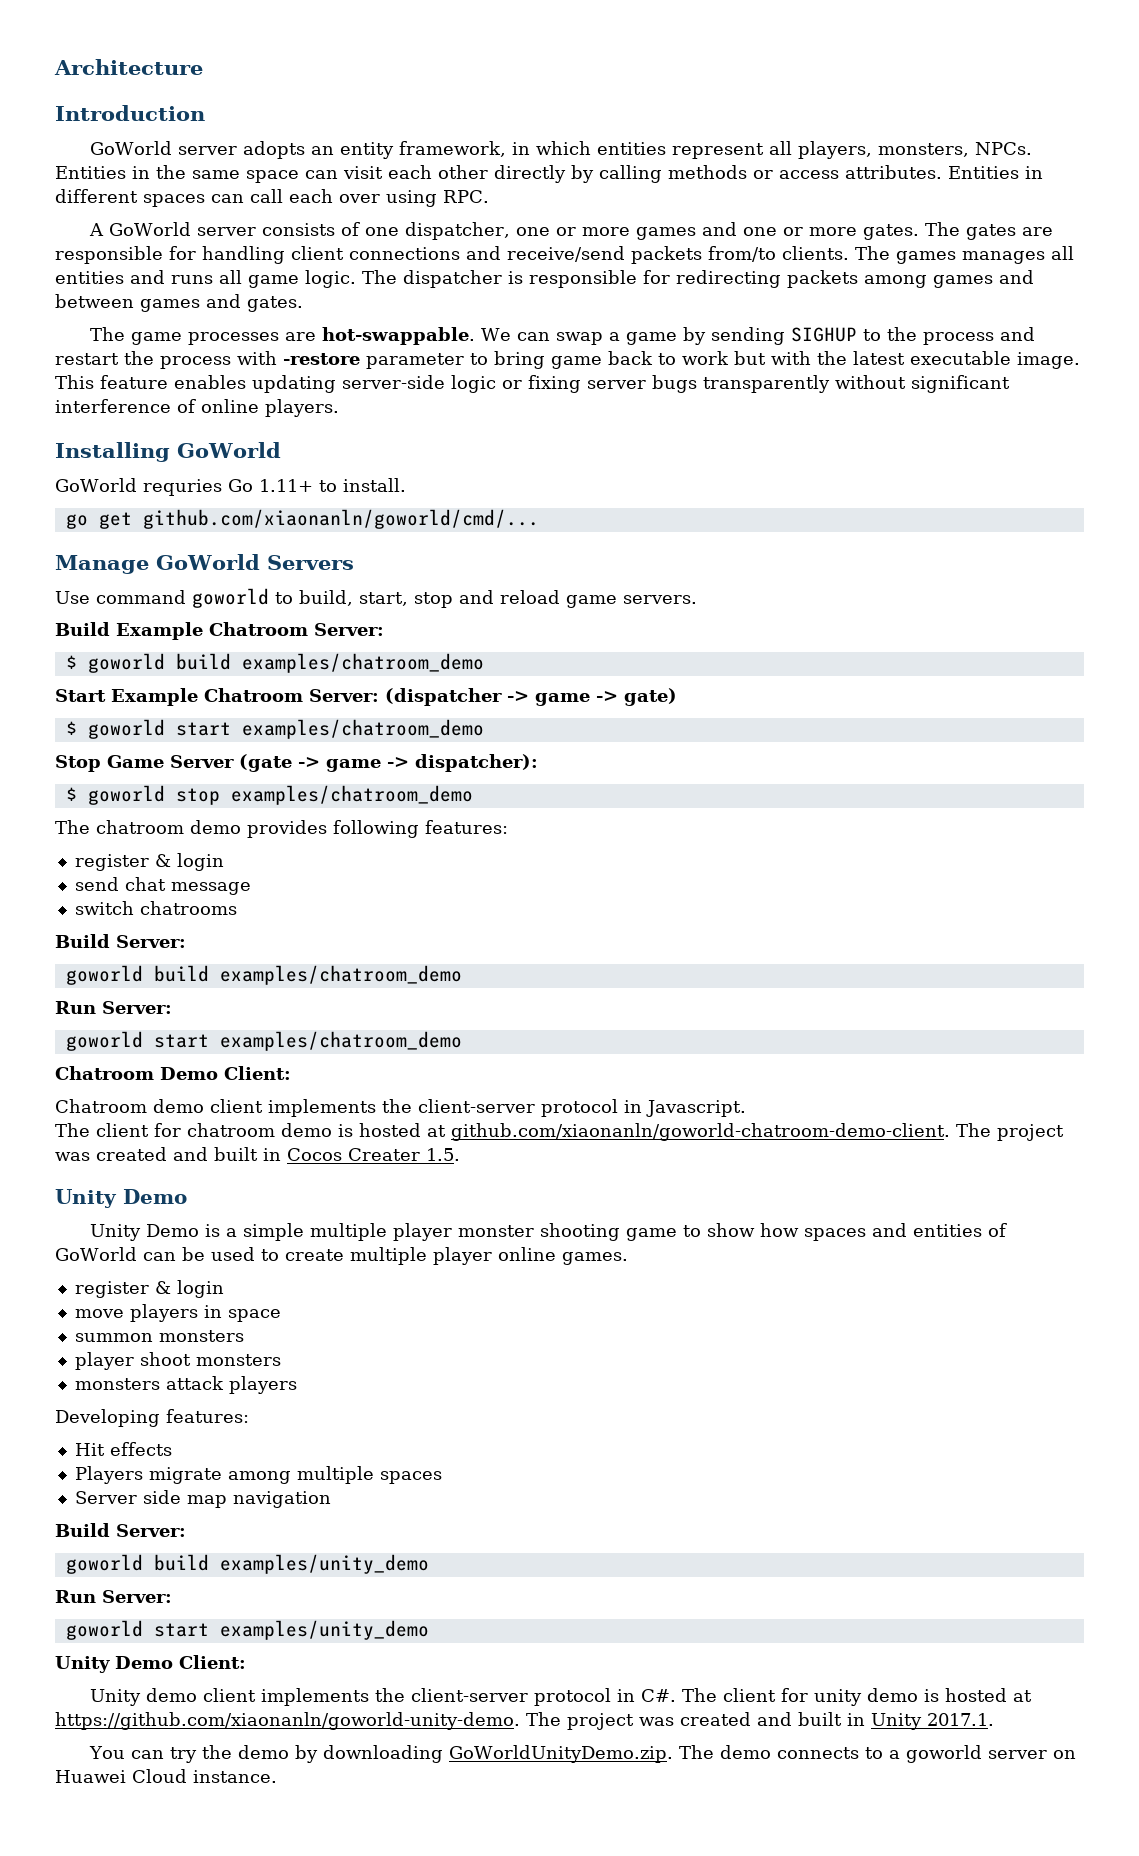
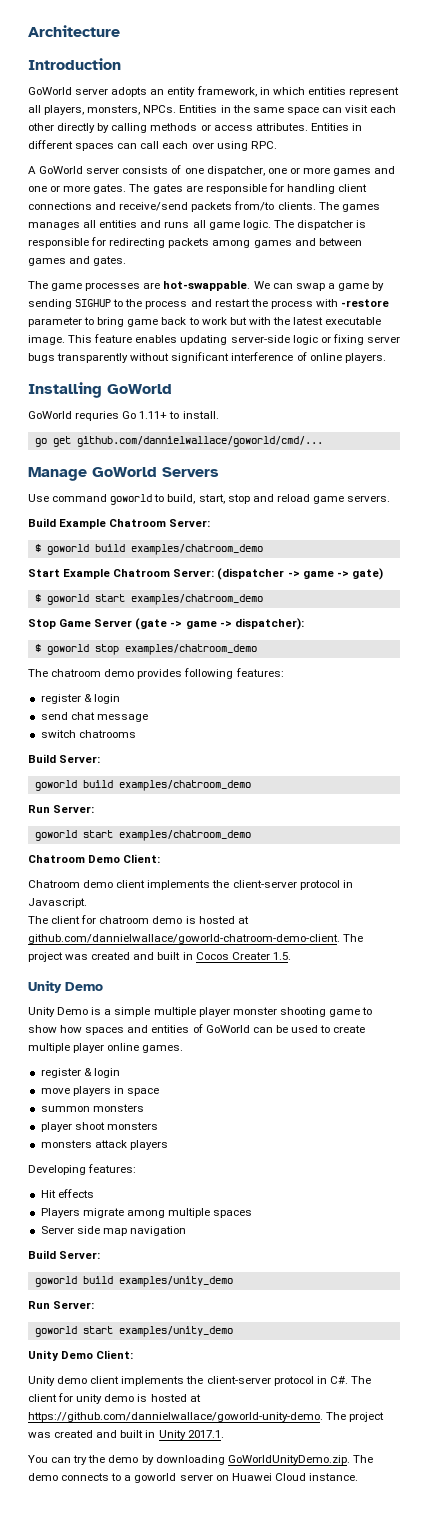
- go get github.com/xiaonanln/goworld/cmd/...
+ go get github.com/dannielwallace/goworld/cmd/...
- The client for chatroom demo is hosted at github.com/xiaonanln/goworld-chatroom-demo-client. The project was created and built in Cocos Creater 1.5.
+ The client for chatroom demo is hosted at github.com/dannielwallace/goworld-chatroom-demo-client. The project was created and built in Cocos Creater 1.5.
- Unity demo client implements the client-server protocol in C#. The client for unity demo is hosted at https://github.com/xiaonanln/goworld-unity-demo. The project was created and built in Unity 2017.1.
+ Unity demo client implements the client-server protocol in C#. The client for unity demo is hosted at https://github.com/dannielwallace/goworld-unity-demo. The project was created and built in Unity 2017.1.

